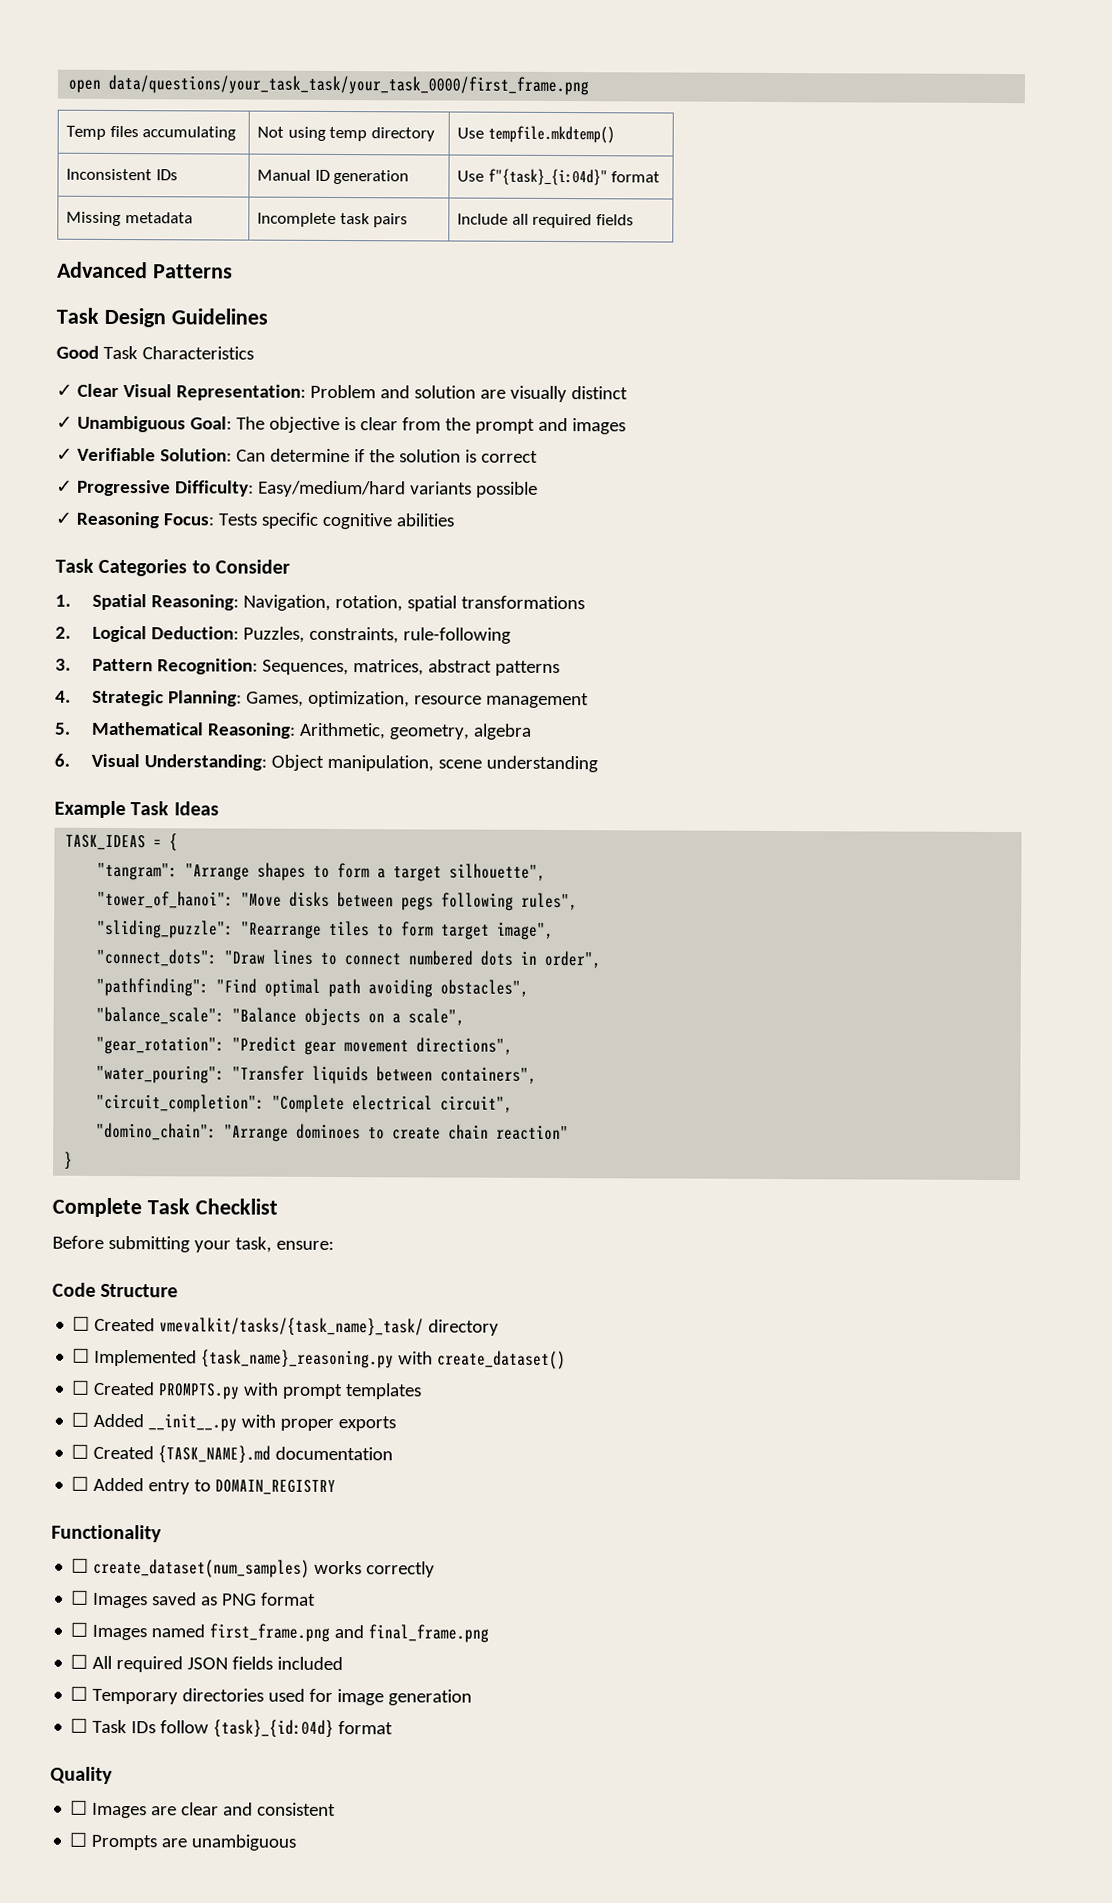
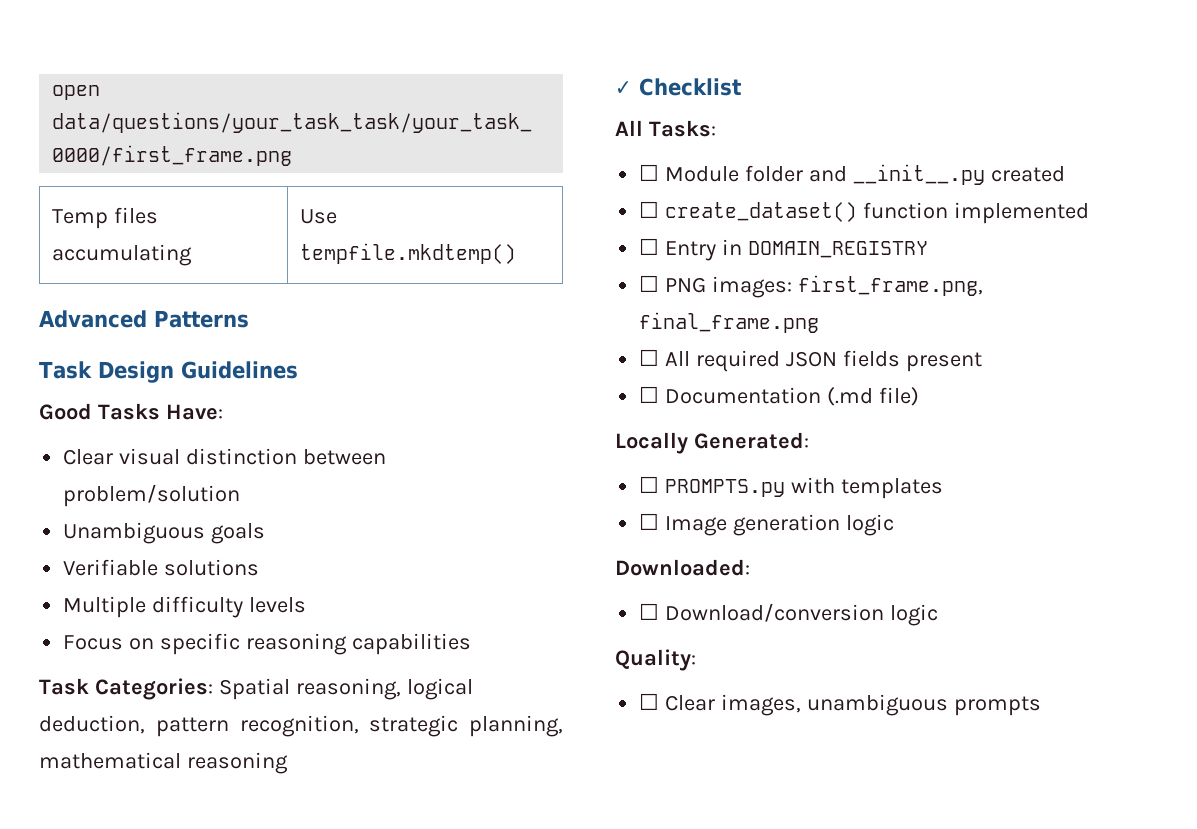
- Temp files accumulating | Not using temp directory | Use tempfile.mkdtemp()
- Inconsistent IDs | Manual ID generation | Use f"{task}_{i:04d}" format
- Missing metadata | Incomplete task pairs | Include all required fields
+ Temp files accumulating | Use tempfile.mkdtemp()
- Good Task Characteristics
- ✓ Clear Visual Representation: Problem and solution are visually distinct
- ✓ Unambiguous Goal: The objective is clear from the prompt and images
- ✓ Verifiable Solution: Can determine if the solution is correct
- ✓ Progressive Difficulty: Easy/medium/hard variants possible
- ✓ Reasoning Focus: Tests specific cognitive abilities
- Task Categories to Consider
- 1. Spatial Reasoning: Navigation, rotation, spatial transformations
- 2. Logical Deduction: Puzzles, constraints, rule-following
- 3. Pattern Recognition: Sequences, matrices, abstract patterns
- 4. Strategic Planning: Games, optimization, resource management
- 5. Mathematical Reasoning: Arithmetic, geometry, algebra
- 6. Visual Understanding: Object manipulation, scene understanding
- Example Task Ideas
- TASK_IDEAS = {
- "tangram": "Arrange shapes to form a target silhouette",
- "tower_of_hanoi": "Move disks between pegs following rules",
- "sliding_puzzle": "Rearrange tiles to form target image",
- "connect_dots": "Draw lines to connect numbered dots in order",
- "pathfinding": "Find optimal path avoiding obstacles",
- "balance_scale": "Balance objects on a scale",
- "gear_rotation": "Predict gear movement directions",
- "water_pouring": "Transfer liquids between containers",
- "circuit_completion": "Complete electrical circuit",
- "domino_chain": "Arrange dominoes to create chain reaction"
- }
- Complete Task Checklist
- Before submitting your task, ensure:
- Code Structure
- ☐ Created vmevalkit/tasks/{task_name}_task/ directory
- ☐ Implemented {task_name}_reasoning.py with create_dataset()
- ☐ Created PROMPTS.py with prompt templates
- ☐ Added __init__.py with proper exports
- ☐ Created {TASK_NAME}.md documentation
- ☐ Added entry to DOMAIN_REGISTRY
- Functionality
- ☐ create_dataset(num_samples) works correctly
- ☐ Images saved as PNG format
- ☐ Images named first_frame.png and final_frame.png
+ Good Tasks Have:
+ Clear visual distinction between problem/solution
+ Unambiguous goals
+ Verifiable solutions
+ Multiple difficulty levels
+ Focus on specific reasoning capabilities
+ Task Categories: Spatial reasoning, logical deduction, pattern recognition, strategic planning, mathematical reasoning
+ ✓ Checklist
+ All Tasks:
+ ☐ Module folder and __init__.py created
+ ☐ create_dataset() function implemented
+ ☐ Entry in DOMAIN_REGISTRY
+ ☐ PNG images: first_frame.png, final_frame.png
- ☐ All required JSON fields included
- ☐ Temporary directories used for image generation
- ☐ Task IDs follow {task}_{id:04d} format
- Quality
- ☐ Images are clear and consistent
- ☐ Prompts are unambiguous
+ ☐ All required JSON fields present
+ ☐ Documentation (.md file)
+ Locally Generated:
+ ☐ PROMPTS.py with templates
+ ☐ Image generation logic
+ Downloaded:
+ ☐ Download/conversion logic
+ Quality:
+ ☐ Clear images, unambiguous prompts

